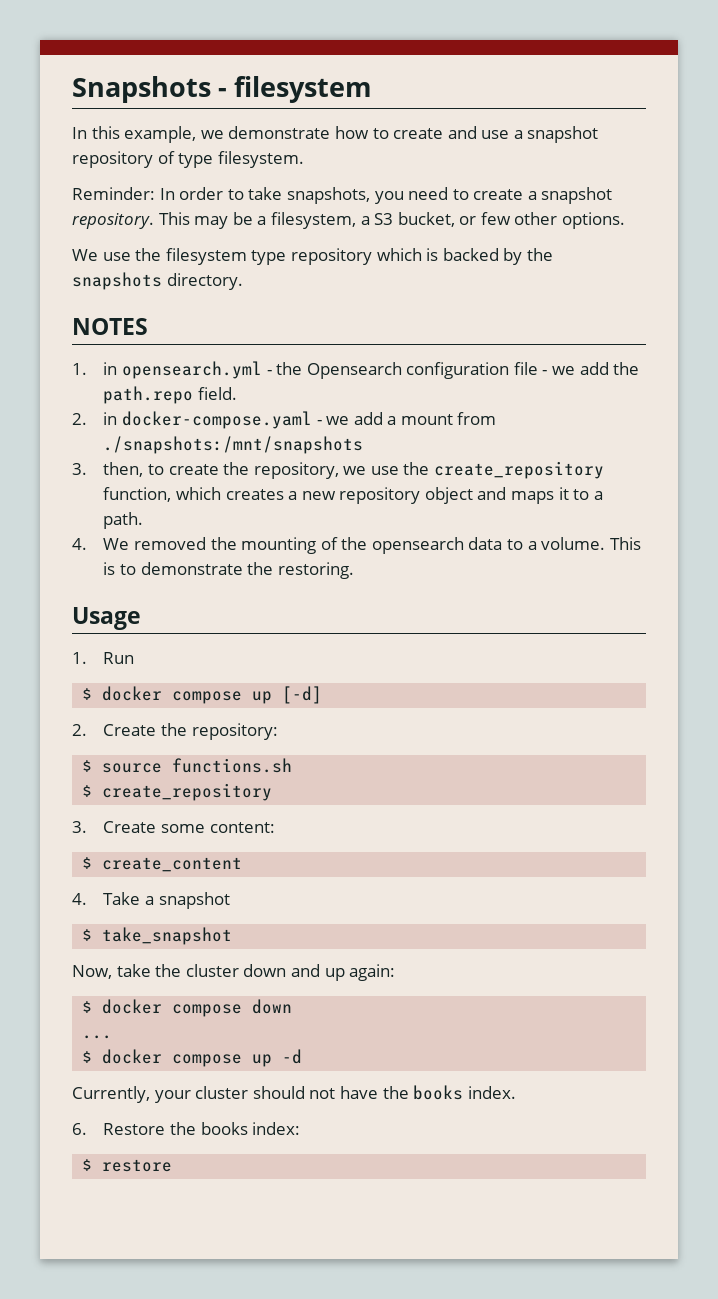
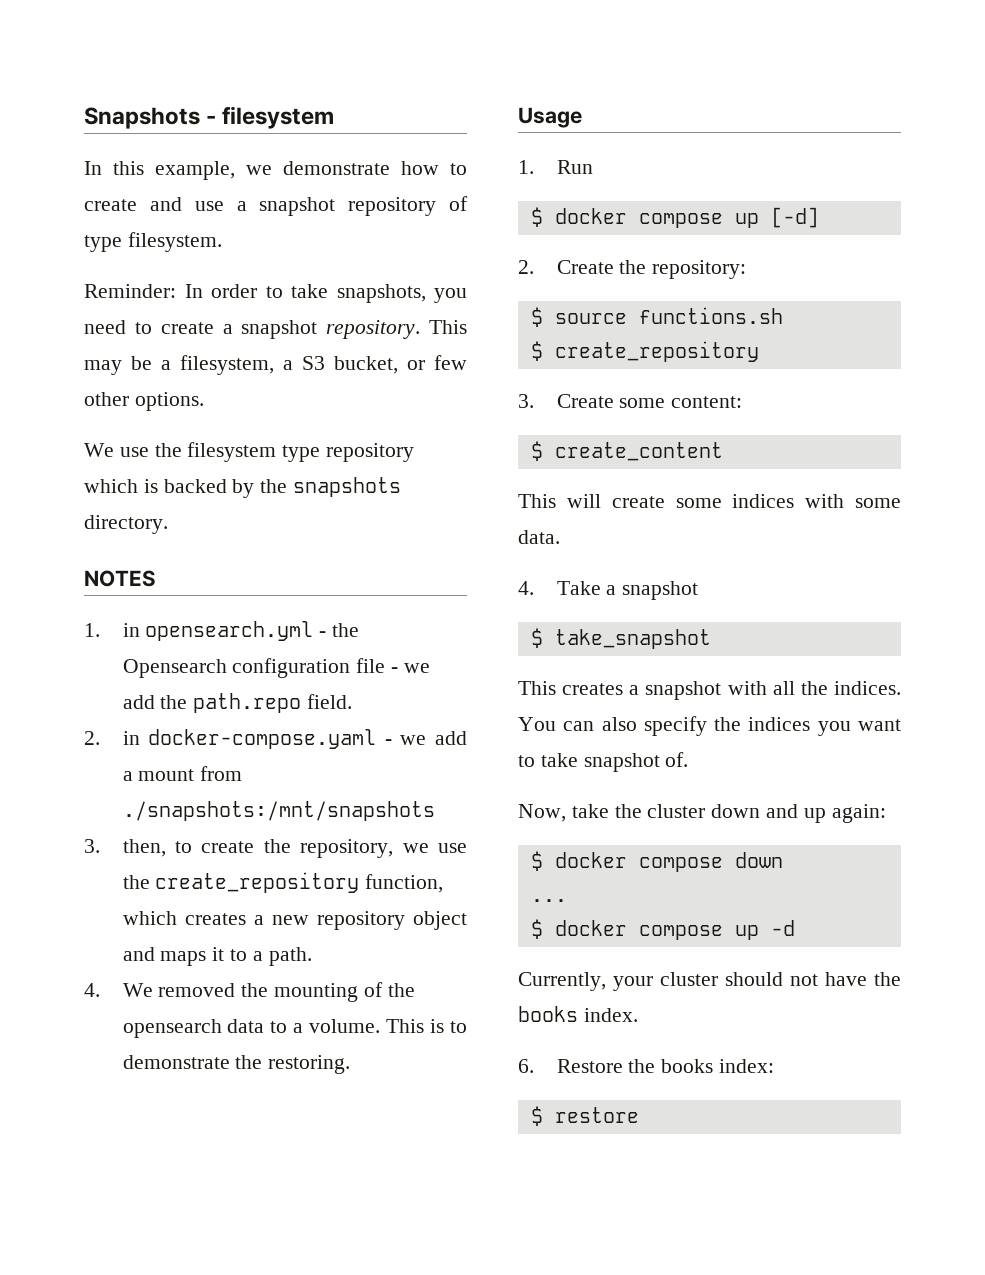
+ This will create some indices with some data.
+ This creates a snapshot with all the indices. You can also specify the indices you want to take snapshot of.

